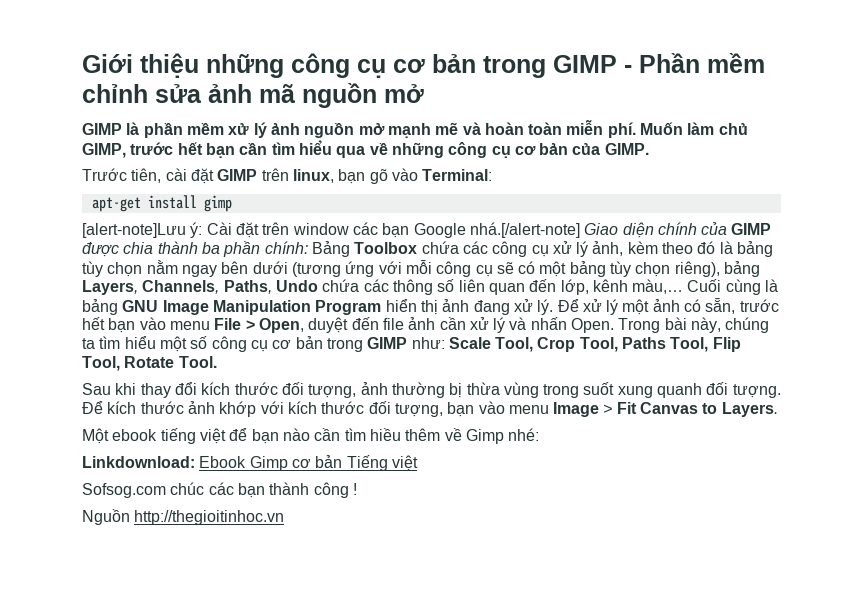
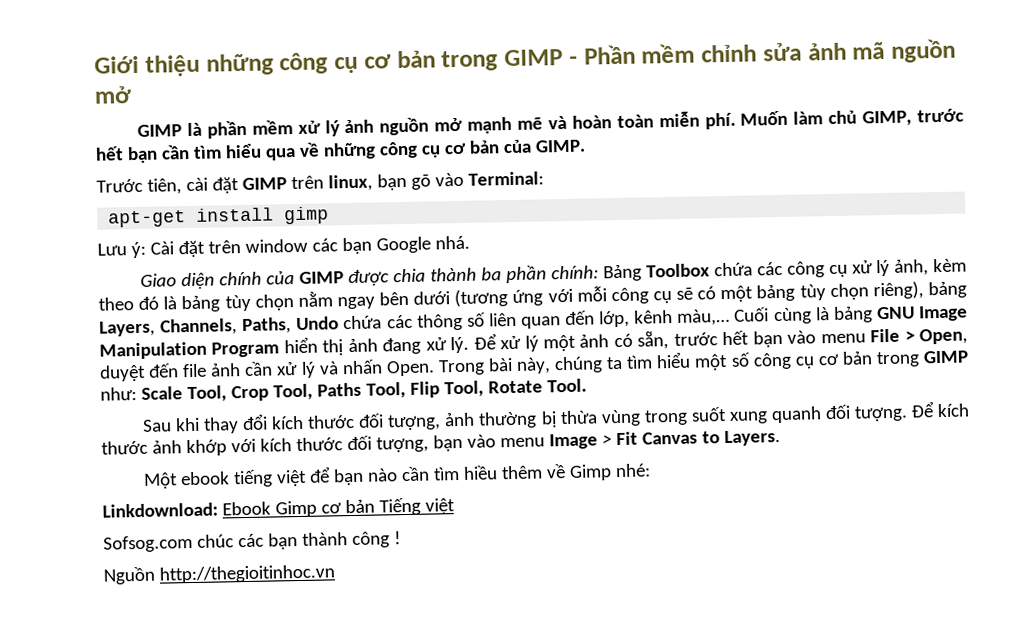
- [alert-note]Lưu ý:
+ Lưu ý:
- Cài đặt trên window các bạn Google nhá.[/alert-note] Giao diện chính của GIMP được chia thành ba phần chính:
+ Cài đặt trên window các bạn Google nhá.
+ Giao diện chính của GIMP được chia thành ba phần chính:

